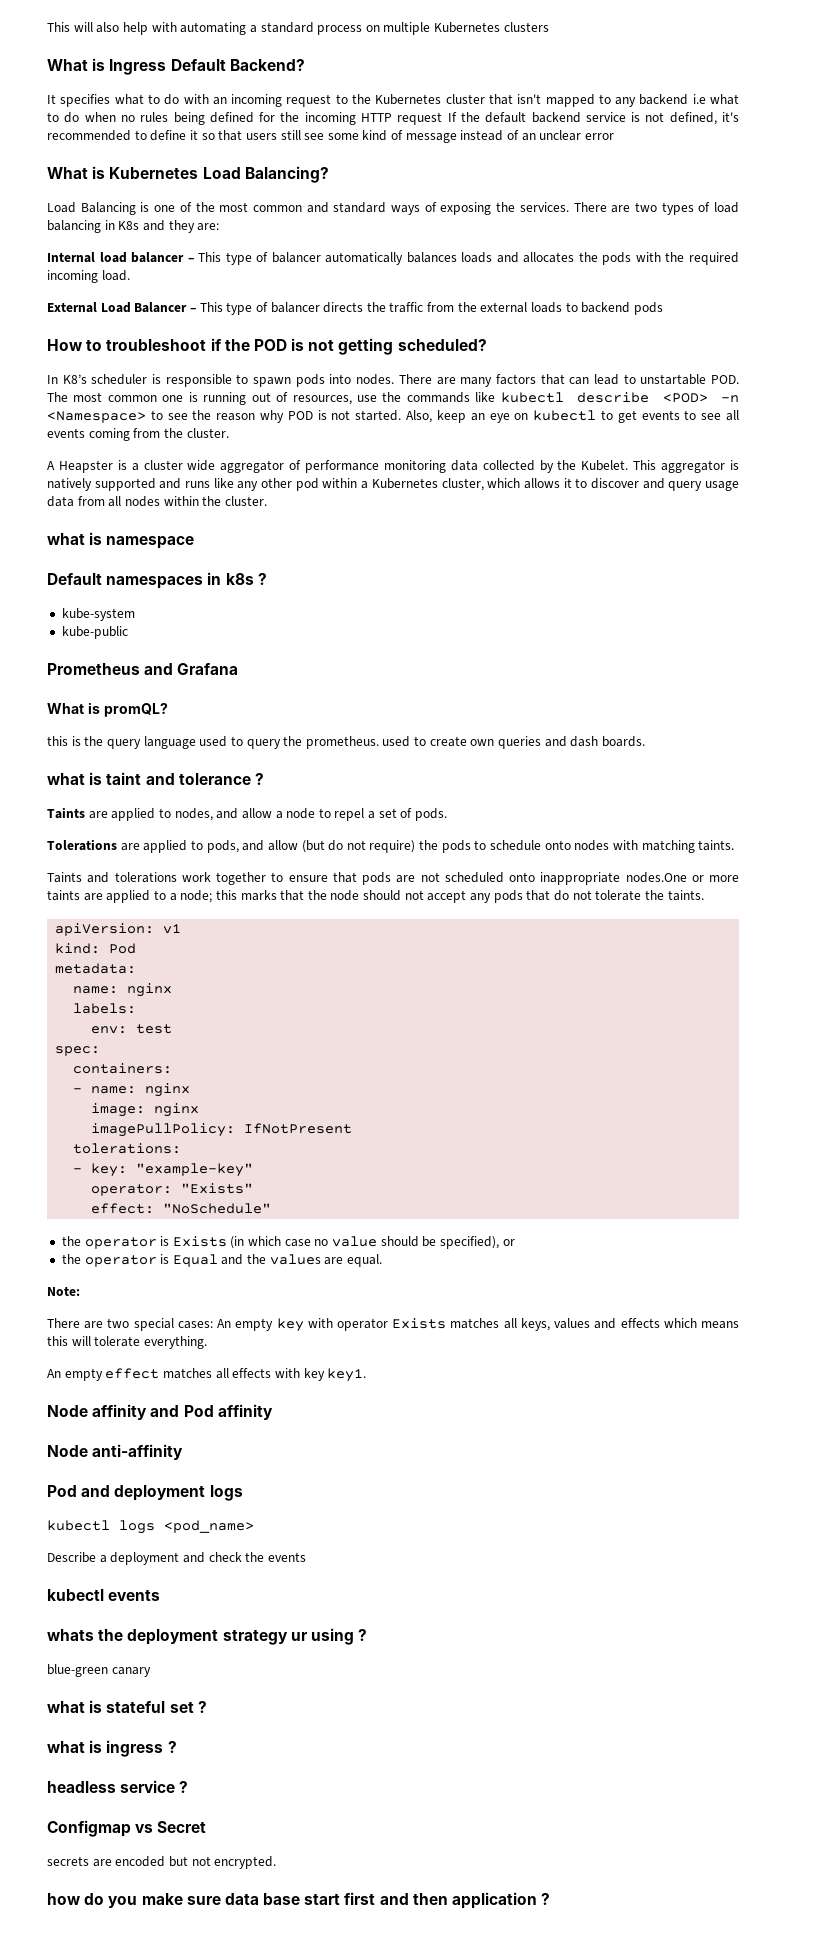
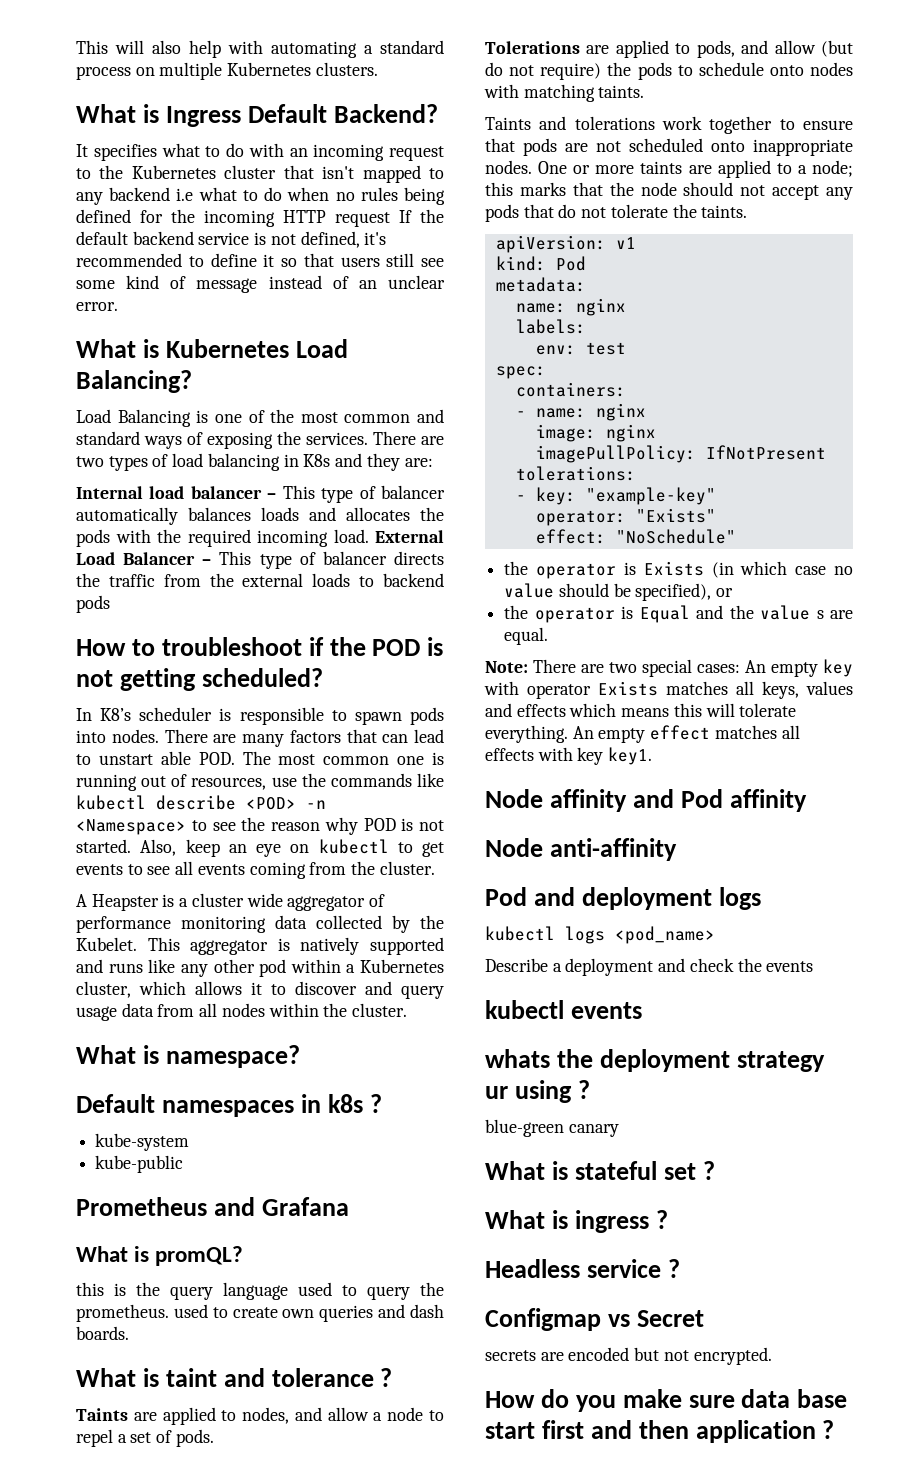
- This will also help with automating a standard process on multiple Kubernetes clusters
+ This will also help with automating a standard process on multiple Kubernetes clusters.
- It specifies what to do with an incoming request to the Kubernetes cluster that isn't mapped to any backend i.e what to do when no rules being defined for the incoming HTTP request If the default backend service is not defined, it's recommended to define it so that users still see some kind of message instead of an unclear error
+ It specifies what to do with an incoming request to the Kubernetes cluster that isn't mapped to any backend i.e what to do when no rules being defined for the incoming HTTP request If the default backend service is not defined, it's recommended to define it so that users still see some kind of message instead of an unclear error.
- Internal load balancer – This type of balancer automatically balances loads and allocates the pods with the required incoming load.
- External Load Balancer – This type of balancer directs the traffic from the external loads to backend pods
+ Internal load balancer – This type of balancer automatically balances loads and allocates the pods with the required incoming load. External Load Balancer – This type of balancer directs the traffic from the external loads to backend pods
- There are many factors that can lead to unstartable POD. The most common one is running out of resources, use the commands like kubectl describe <POD> -n <Namespace> to see the reason why POD is not started.
+ There are many factors that can lead to unstart able POD. The most common one is running out of resources, use the commands like kubectl describe <POD> -n <Namespace> to see the reason why POD is not started.
- what is namespace
+ What is namespace?
- what is taint and tolerance ?
+ What is taint and tolerance ?
- Taints and tolerations work together to ensure that pods are not scheduled onto inappropriate nodes.One or more taints are applied to a node; this marks that the node should not accept any pods that do not tolerate the taints.
+ Taints and tolerations work together to ensure that pods are not scheduled onto inappropriate nodes. One or more taints are applied to a node; this marks that the node should not accept any pods that do not tolerate the taints.
- the operator is Equal and the values are equal.
+ the operator is Equal and the value s are equal.
- Note:
- There are two special cases: An empty key with operator Exists matches all keys, values and effects which means this will tolerate everything.
- An empty effect matches all effects with key key1.
+ Note: There are two special cases: An empty key with operator Exists matches all keys, values and effects which means this will tolerate everything. An empty effect matches all effects with key key1.
- what is stateful set ?
+ What is stateful set ?
- what is ingress ?
+ What is ingress ?
- headless service ?
+ Headless service ?
- how do you make sure data base start first and then application ?
+ How do you make sure data base start first and then application ?

